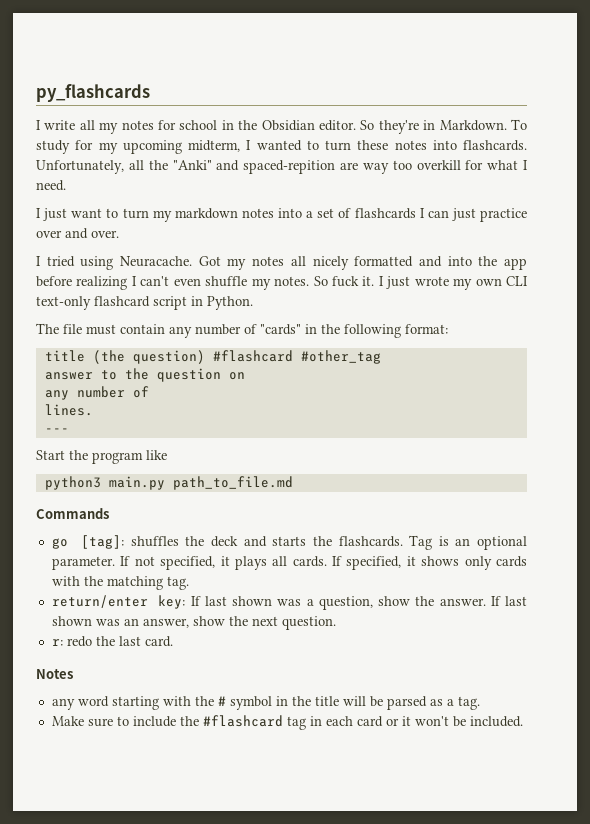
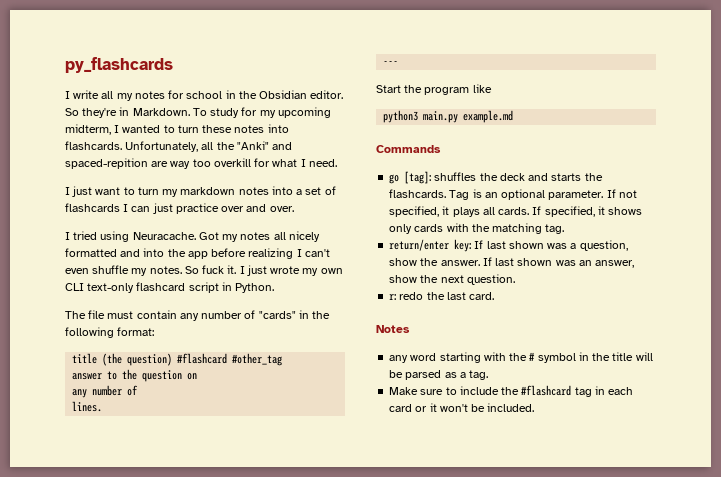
- python3 main.py path_to_file.md
+ python3 main.py example.md

